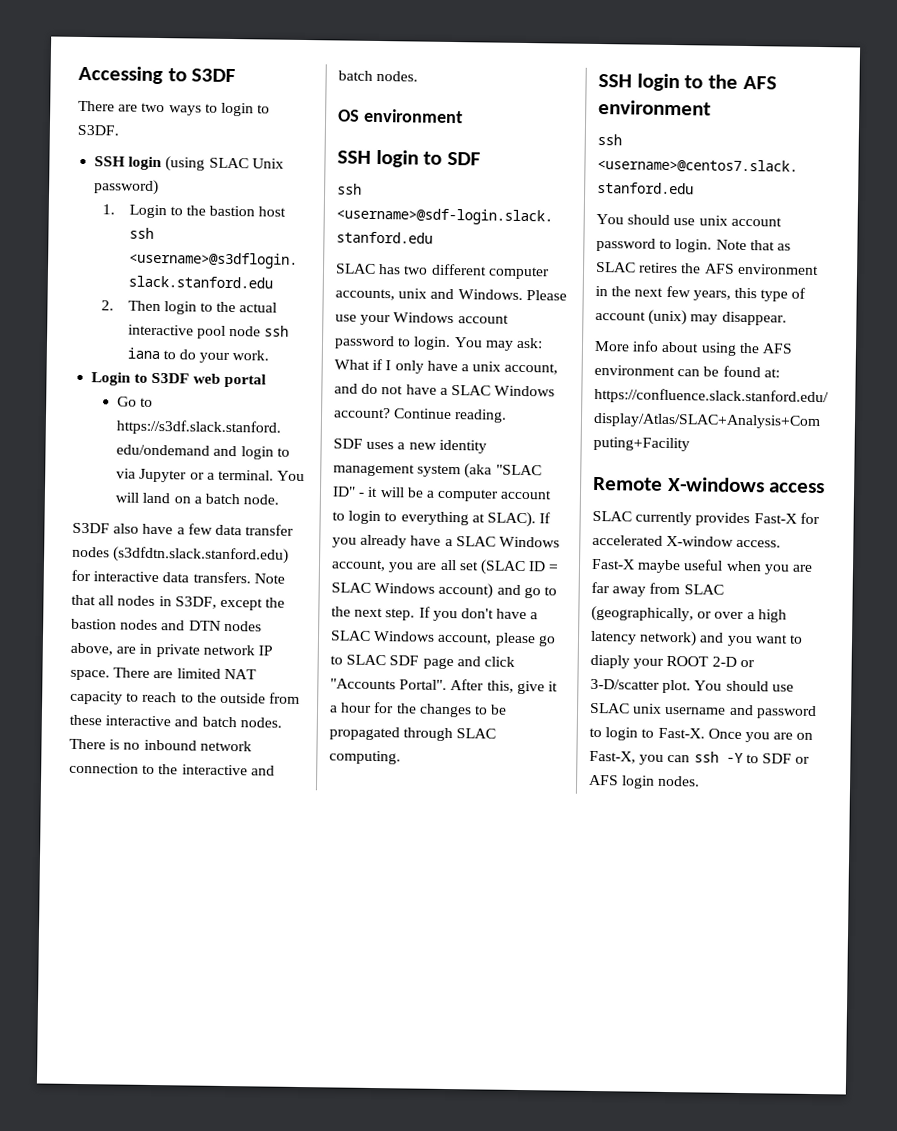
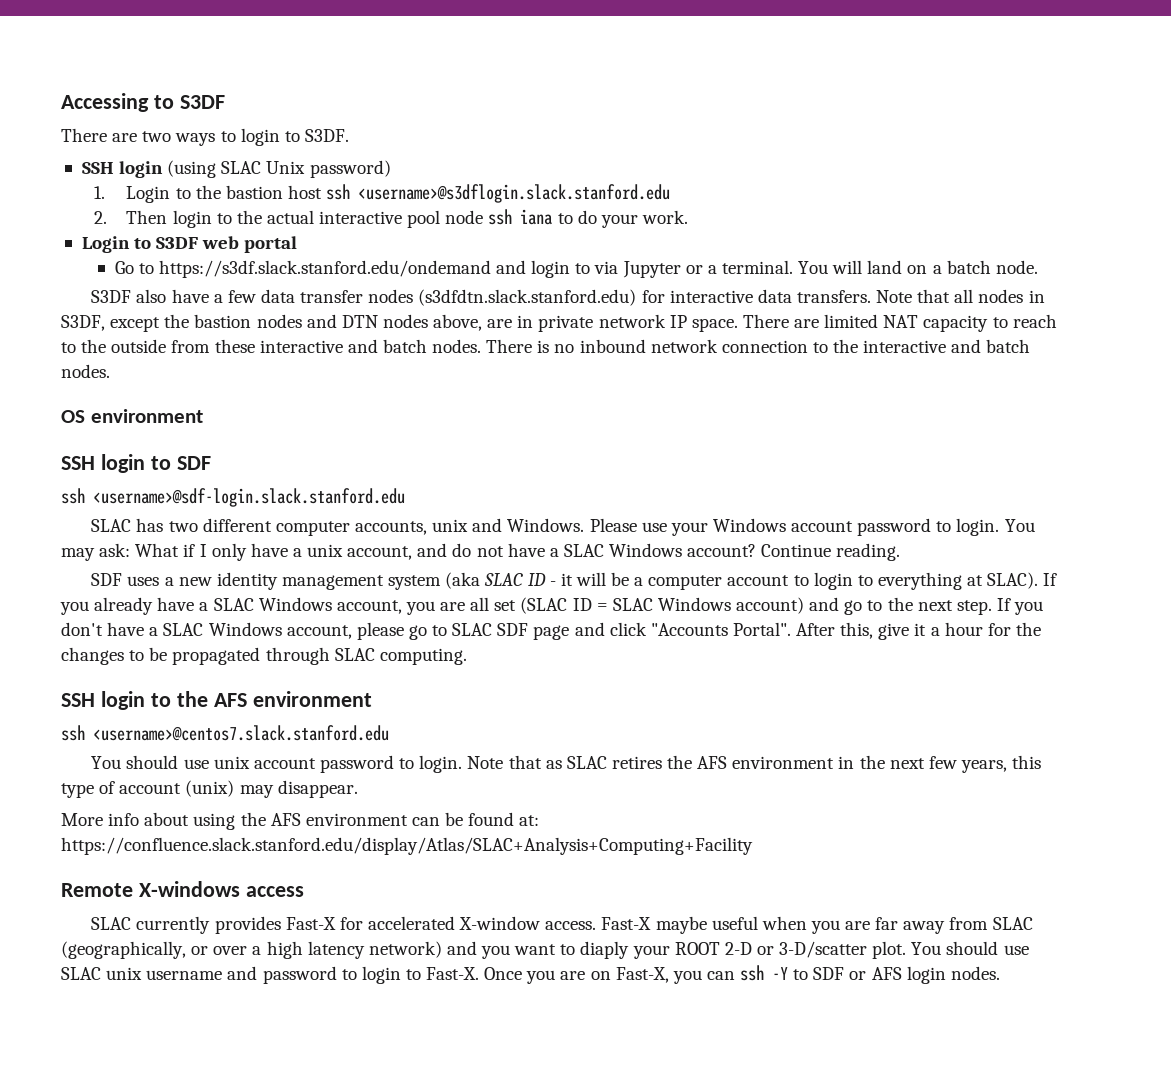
- SDF uses a new identity management system (aka "SLAC ID" - it will be a computer account to login to everything at SLAC).
+ SDF uses a new identity management system (aka SLAC ID - it will be a computer account to login to everything at SLAC).

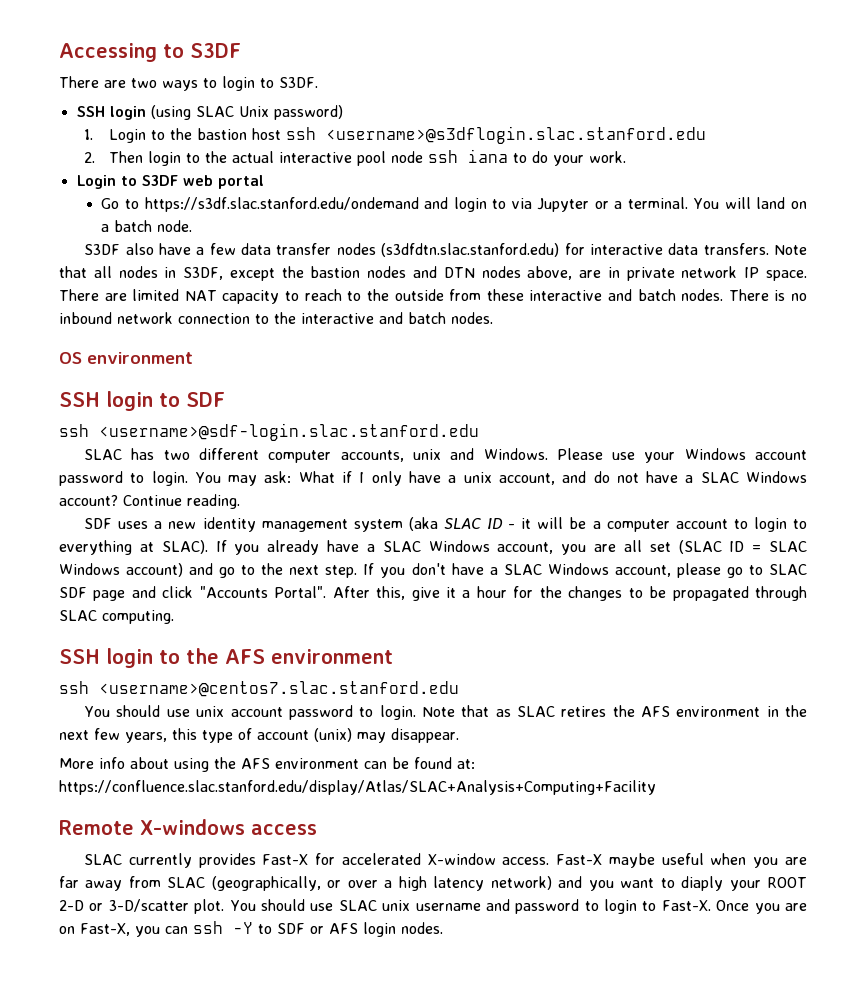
- 1. Login to the bastion host ssh <username>@s3dflogin.slack.stanford.edu
+ 1. Login to the bastion host ssh <username>@s3dflogin.slac.stanford.edu
- Go to https://s3df.slack.stanford.edu/ondemand and login to via Jupyter or a terminal.
+ Go to https://s3df.slac.stanford.edu/ondemand and login to via Jupyter or a terminal.
- S3DF also have a few data transfer nodes (s3dfdtn.slack.stanford.edu) for interactive data transfers.
+ S3DF also have a few data transfer nodes (s3dfdtn.slac.stanford.edu) for interactive data transfers.
- ssh <username>@sdf-login.slack.stanford.edu
+ ssh <username>@sdf-login.slac.stanford.edu
- ssh <username>@centos7.slack.stanford.edu
+ ssh <username>@centos7.slac.stanford.edu
- More info about using the AFS environment can be found at: https://confluence.slack.stanford.edu/display/Atlas/SLAC+Analysis+Computing+Facility
+ More info about using the AFS environment can be found at: https://confluence.slac.stanford.edu/display/Atlas/SLAC+Analysis+Computing+Facility

